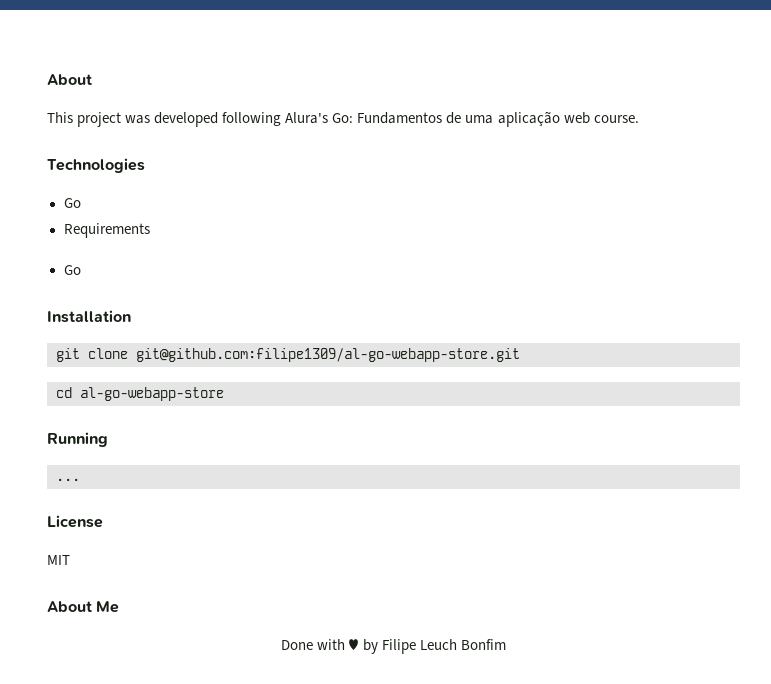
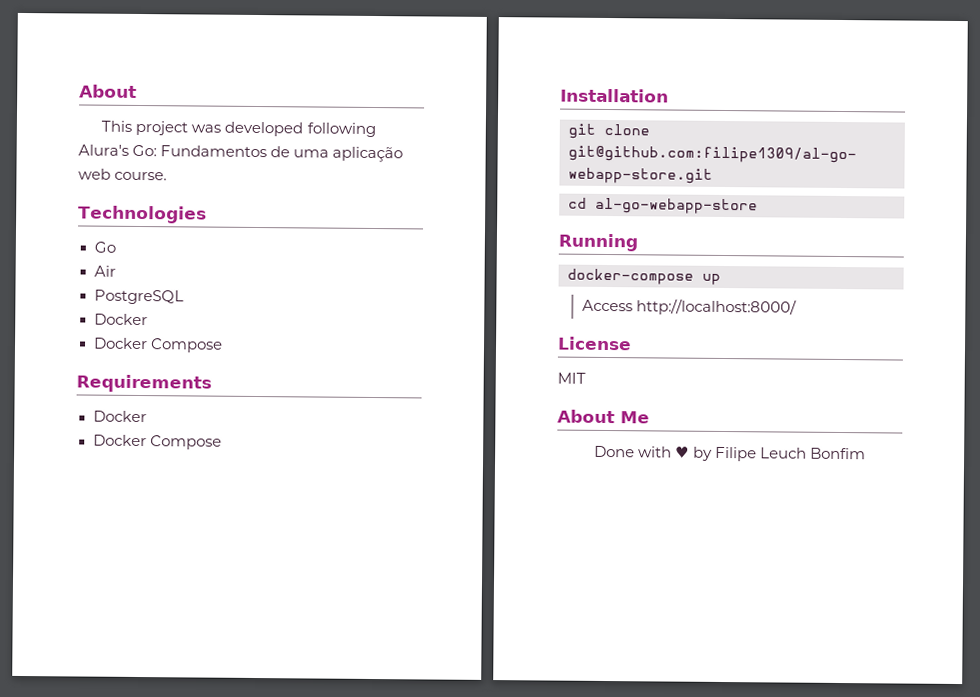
+ Air
+ PostgreSQL
+ Docker
+ Docker Compose
  Requirements
- Go
+ Docker
+ Docker Compose
- ...
+ docker-compose up
+ Access http://localhost:8000/

